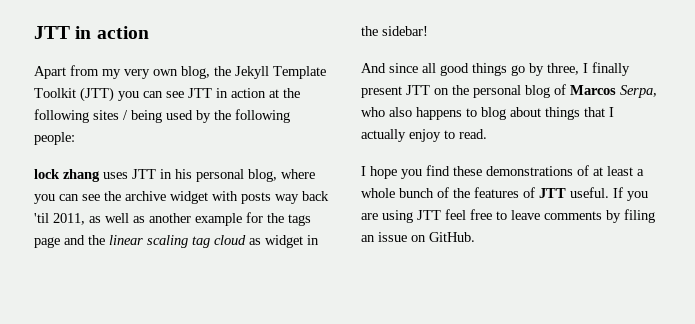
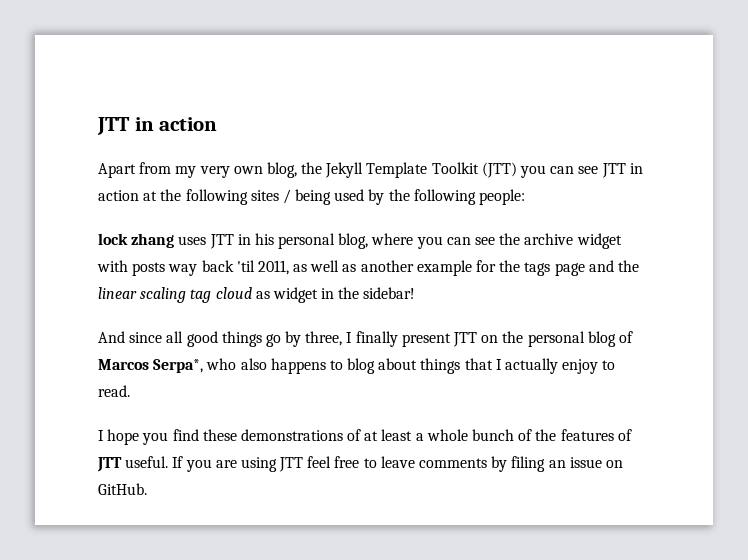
- And since all good things go by three, I finally present JTT on the personal blog of Marcos Serpa, who also happens to blog about things that I actually enjoy to read.
+ And since all good things go by three, I finally present JTT on the personal blog of Marcos Serpa*, who also happens to blog about things that I actually enjoy to read.

